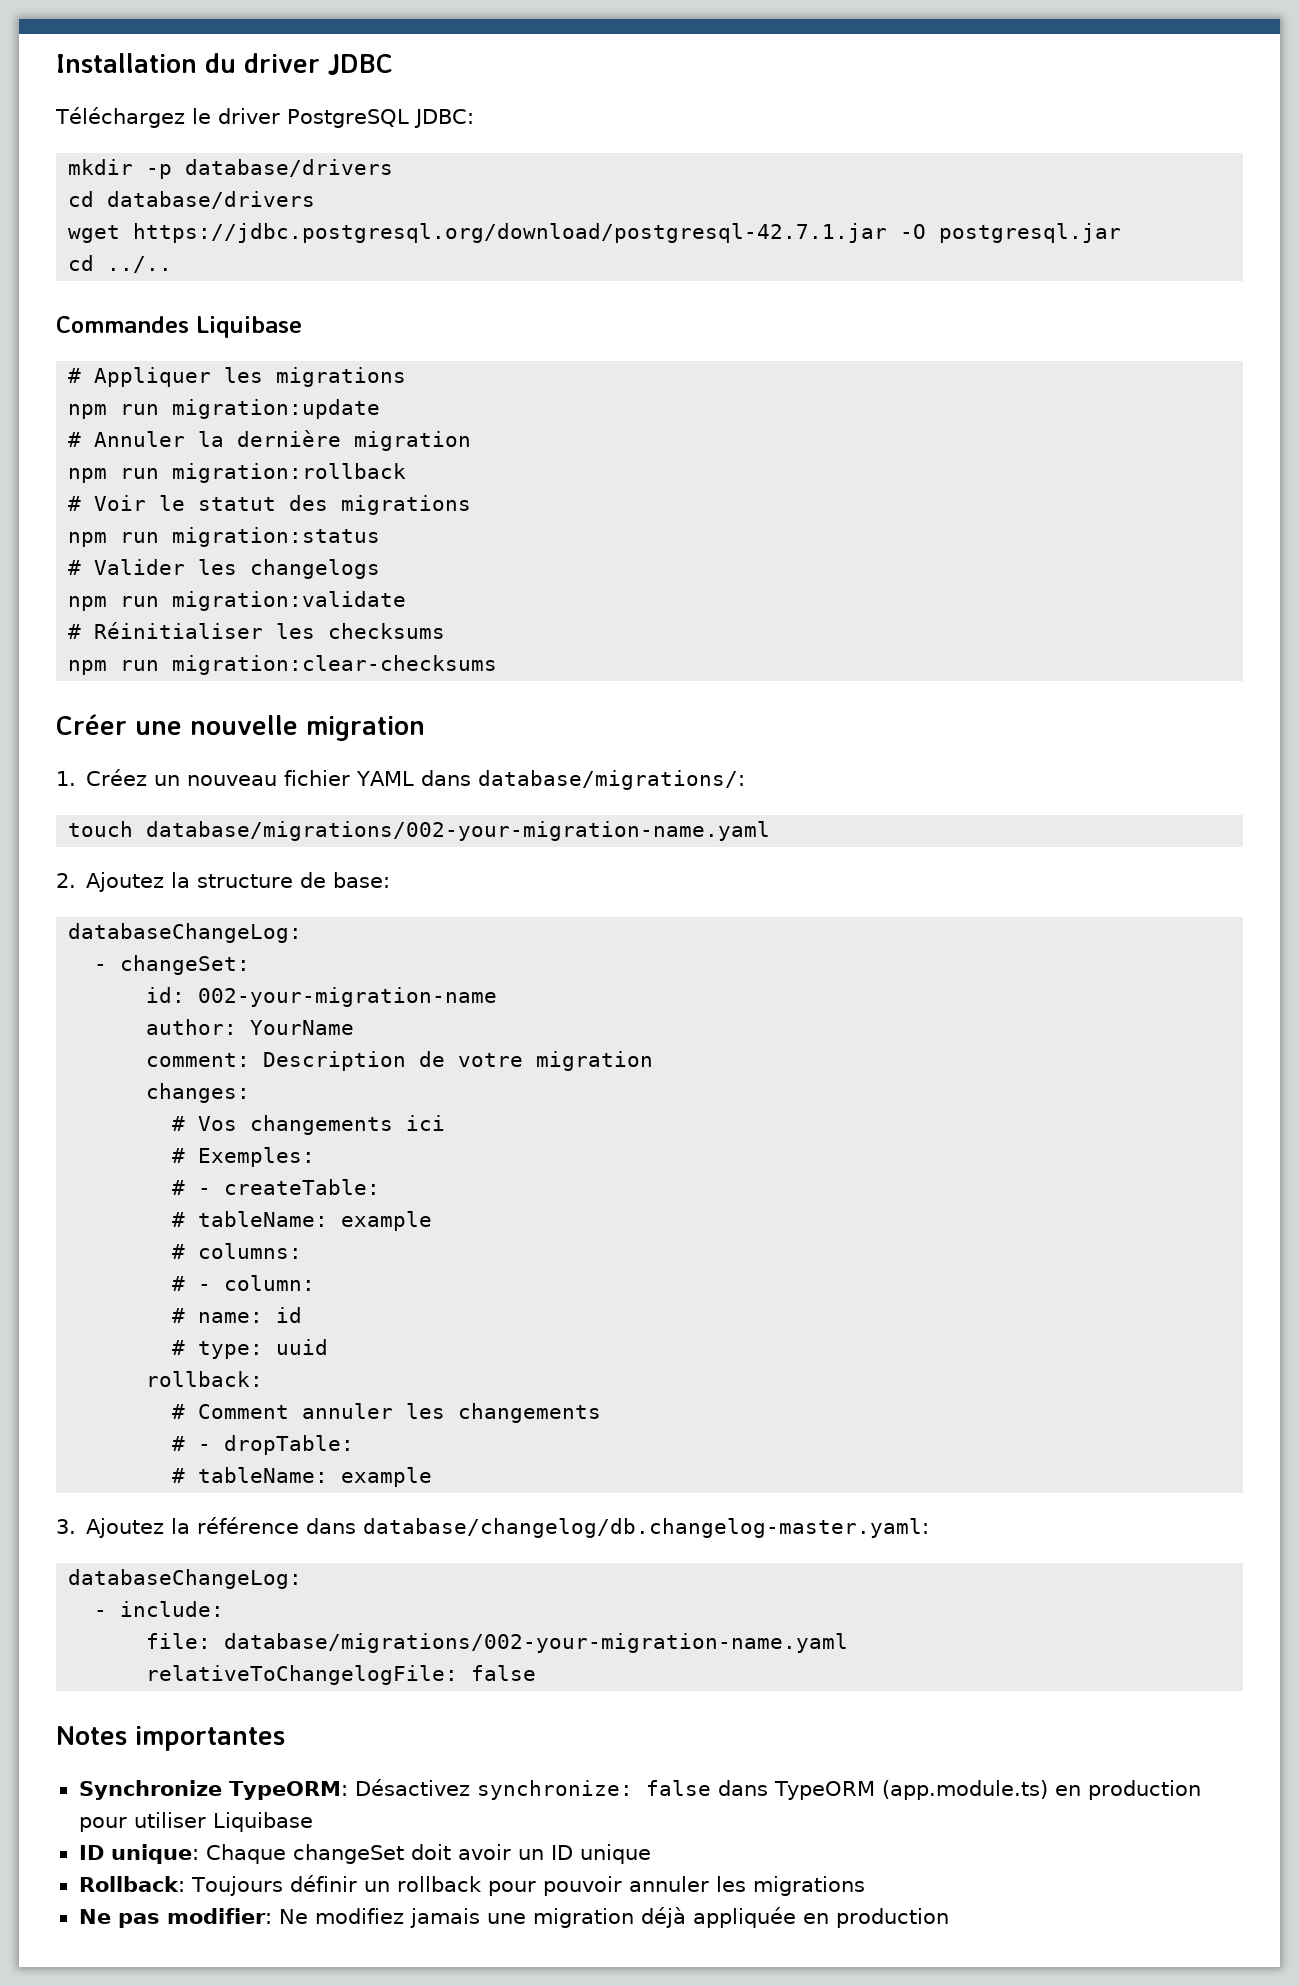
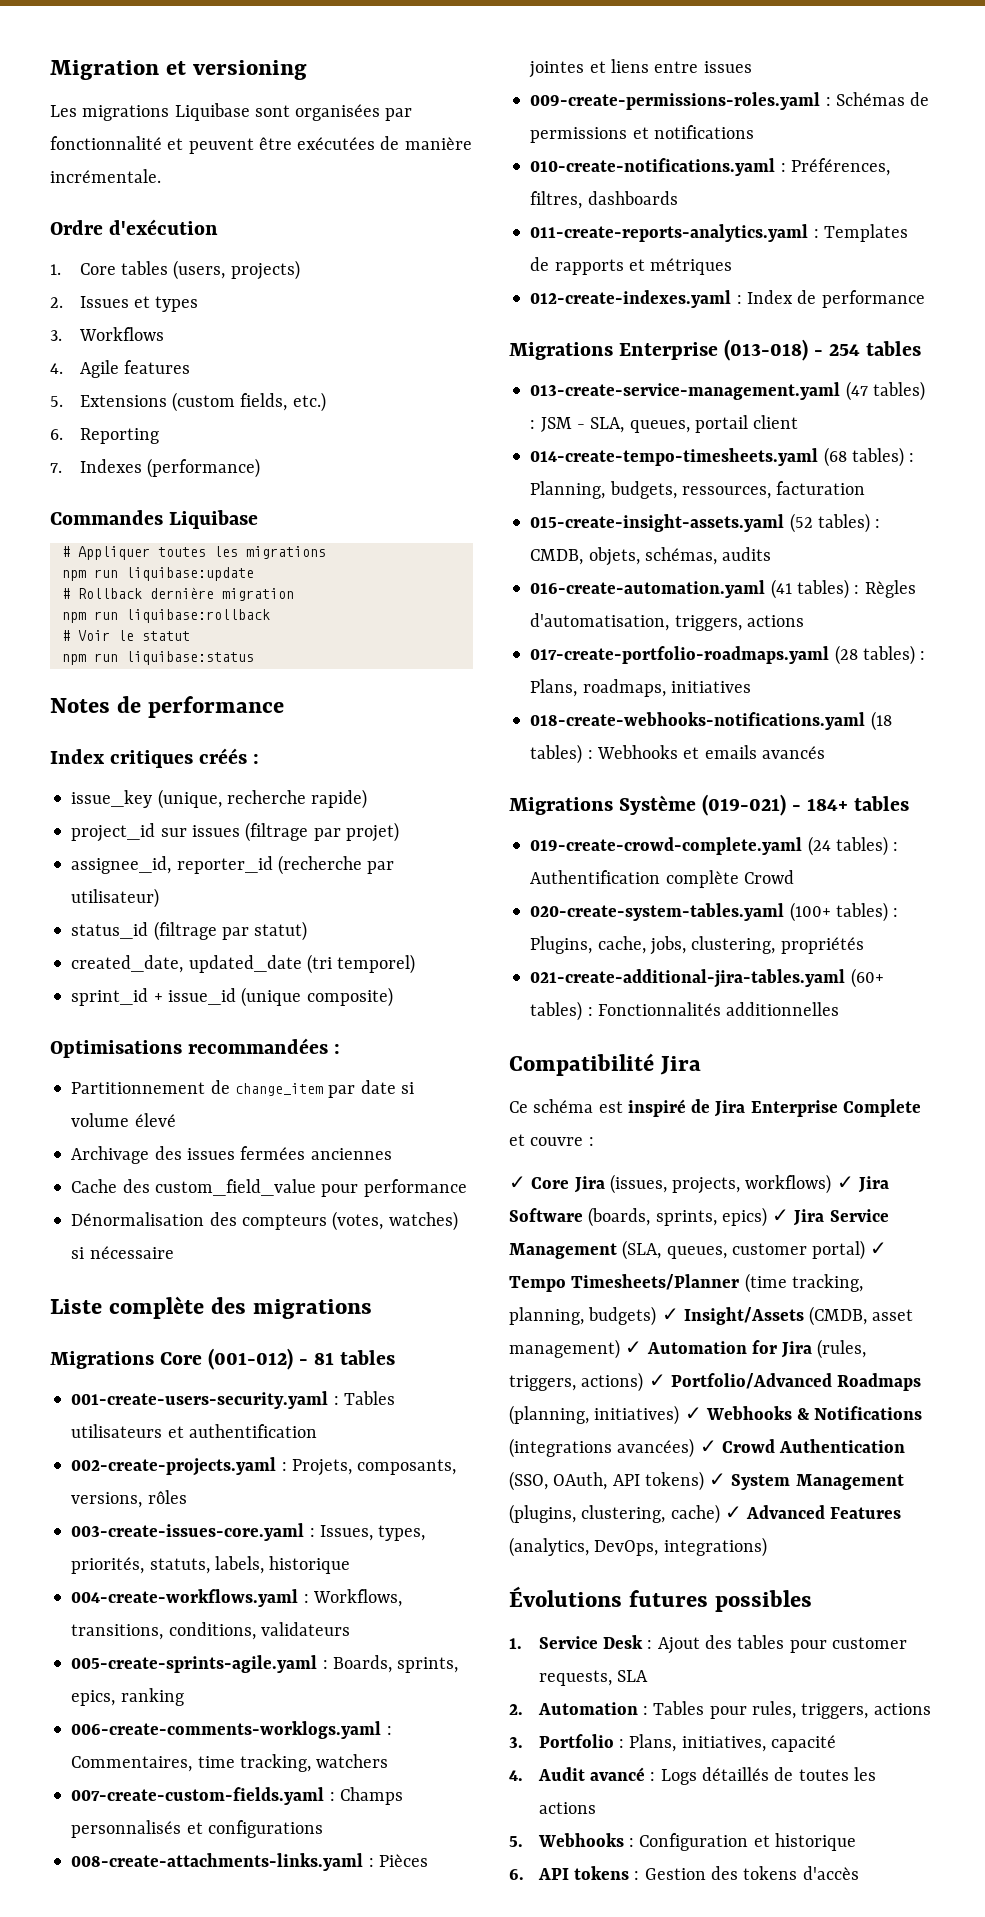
- Installation du driver JDBC
- Téléchargez le driver PostgreSQL JDBC:
- mkdir -p database/drivers
- cd database/drivers
- wget https://jdbc.postgresql.org/download/postgresql-42.7.1.jar -O postgresql.jar
- cd ../..
+ Migration et versioning
+ Les migrations Liquibase sont organisées par fonctionnalité et peuvent être exécutées de manière incrémentale.
+ Ordre d'exécution
+ 1. Core tables (users, projects)
+ 2. Issues et types
+ 3. Workflows
+ 4. Agile features
+ 5. Extensions (custom fields, etc.)
+ 6. Reporting
+ 7. Indexes (performance)
- # Appliquer les migrations
+ # Appliquer toutes les migrations
- npm run migration:update
- # Annuler la dernière migration
+ npm run liquibase:update
+ # Rollback dernière migration
- npm run migration:rollback
+ npm run liquibase:rollback
- # Voir le statut des migrations
- npm run migration:status
- # Valider les changelogs
- npm run migration:validate
- # Réinitialiser les checksums
- npm run migration:clear-checksums
- Créer une nouvelle migration
- 1. Créez un nouveau fichier YAML dans database/migrations/:
- touch database/migrations/002-your-migration-name.yaml
- 2. Ajoutez la structure de base:
- databaseChangeLog:
- - changeSet:
- id: 002-your-migration-name
- author: YourName
- comment: Description de votre migration
- changes:
- # Vos changements ici
- # Exemples:
- # - createTable:
- # tableName: example
- # columns:
- # - column:
- # name: id
- # type: uuid
- rollback:
- # Comment annuler les changements
- # - dropTable:
- # tableName: example
- 3. Ajoutez la référence dans database/changelog/db.changelog-master.yaml:
- databaseChangeLog:
- - include:
- file: database/migrations/002-your-migration-name.yaml
- relativeToChangelogFile: false
- Notes importantes
- Synchronize TypeORM: Désactivez synchronize: false dans TypeORM (app.module.ts) en production pour utiliser Liquibase
- ID unique: Chaque changeSet doit avoir un ID unique
- Rollback: Toujours définir un rollback pour pouvoir annuler les migrations
- Ne pas modifier: Ne modifiez jamais une migration déjà appliquée en production
+ # Voir le statut
+ npm run liquibase:status
+ Notes de performance
+ Index critiques créés :
+ issue_key (unique, recherche rapide)
+ project_id sur issues (filtrage par projet)
+ assignee_id, reporter_id (recherche par utilisateur)
+ status_id (filtrage par statut)
+ created_date, updated_date (tri temporel)
+ sprint_id + issue_id (unique composite)
+ Optimisations recommandées :
+ Partitionnement de change_item par date si volume élevé
+ Archivage des issues fermées anciennes
+ Cache des custom_field_value pour performance
+ Dénormalisation des compteurs (votes, watches) si nécessaire
+ Liste complète des migrations
+ Migrations Core (001-012) - 81 tables
+ 001-create-users-security.yaml : Tables utilisateurs et authentification
+ 002-create-projects.yaml : Projets, composants, versions, rôles
+ 003-create-issues-core.yaml : Issues, types, priorités, statuts, labels, historique
+ 004-create-workflows.yaml : Workflows, transitions, conditions, validateurs
+ 005-create-sprints-agile.yaml : Boards, sprints, epics, ranking
+ 006-create-comments-worklogs.yaml : Commentaires, time tracking, watchers
+ 007-create-custom-fields.yaml : Champs personnalisés et configurations
+ 008-create-attachments-links.yaml : Pièces jointes et liens entre issues
+ 009-create-permissions-roles.yaml : Schémas de permissions et notifications
+ 010-create-notifications.yaml : Préférences, filtres, dashboards
+ 011-create-reports-analytics.yaml : Templates de rapports et métriques
+ 012-create-indexes.yaml : Index de performance
+ Migrations Enterprise (013-018) - 254 tables
+ 013-create-service-management.yaml (47 tables) : JSM - SLA, queues, portail client
+ 014-create-tempo-timesheets.yaml (68 tables) : Planning, budgets, ressources, facturation
+ 015-create-insight-assets.yaml (52 tables) : CMDB, objets, schémas, audits
+ 016-create-automation.yaml (41 tables) : Règles d'automatisation, triggers, actions
+ 017-create-portfolio-roadmaps.yaml (28 tables) : Plans, roadmaps, initiatives
+ 018-create-webhooks-notifications.yaml (18 tables) : Webhooks et emails avancés
+ Migrations Système (019-021) - 184+ tables
+ 019-create-crowd-complete.yaml (24 tables) : Authentification complète Crowd
+ 020-create-system-tables.yaml (100+ tables) : Plugins, cache, jobs, clustering, propriétés
+ 021-create-additional-jira-tables.yaml (60+ tables) : Fonctionnalités additionnelles
+ Compatibilité Jira
+ Ce schéma est inspiré de Jira Enterprise Complete et couvre :
+ ✓ Core Jira (issues, projects, workflows) ✓ Jira Software (boards, sprints, epics) ✓ Jira Service Management (SLA, queues, customer portal) ✓ Tempo Timesheets/Planner (time tracking, planning, budgets) ✓ Insight/Assets (CMDB, asset management) ✓ Automation for Jira (rules, triggers, actions) ✓ Portfolio/Advanced Roadmaps (planning, initiatives) ✓ Webhooks & Notifications (integrations avancées) ✓ Crowd Authentication (SSO, OAuth, API tokens) ✓ System Management (plugins, clustering, cache) ✓ Advanced Features (analytics, DevOps, integrations)
+ Évolutions futures possibles
+ 1. Service Desk : Ajout des tables pour customer requests, SLA
+ 2. Automation : Tables pour rules, triggers, actions
+ 3. Portfolio : Plans, initiatives, capacité
+ 4. Audit avancé : Logs détaillés de toutes les actions
+ 5. Webhooks : Configuration et historique
+ 6. API tokens : Gestion des tokens d'accès

